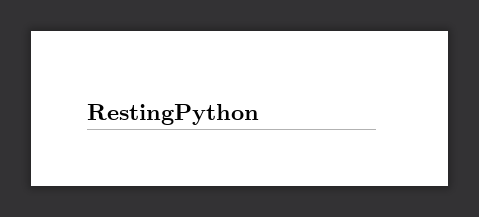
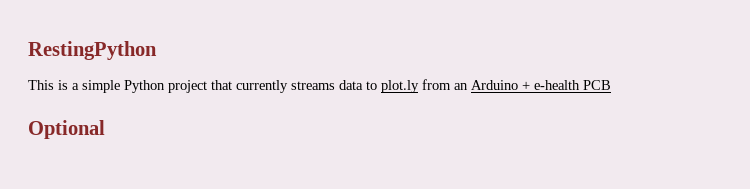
+ This is a simple Python project that currently streams data to plot.ly from an Arduino + e-health PCB
+ Optional

